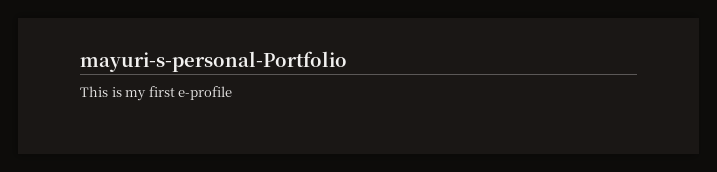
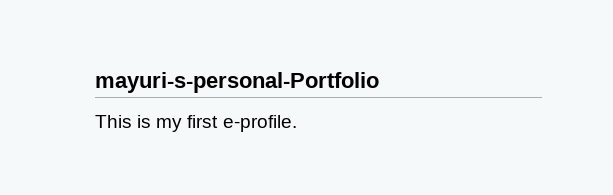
- This is my first e-profile
+ This is my first e-profile.

